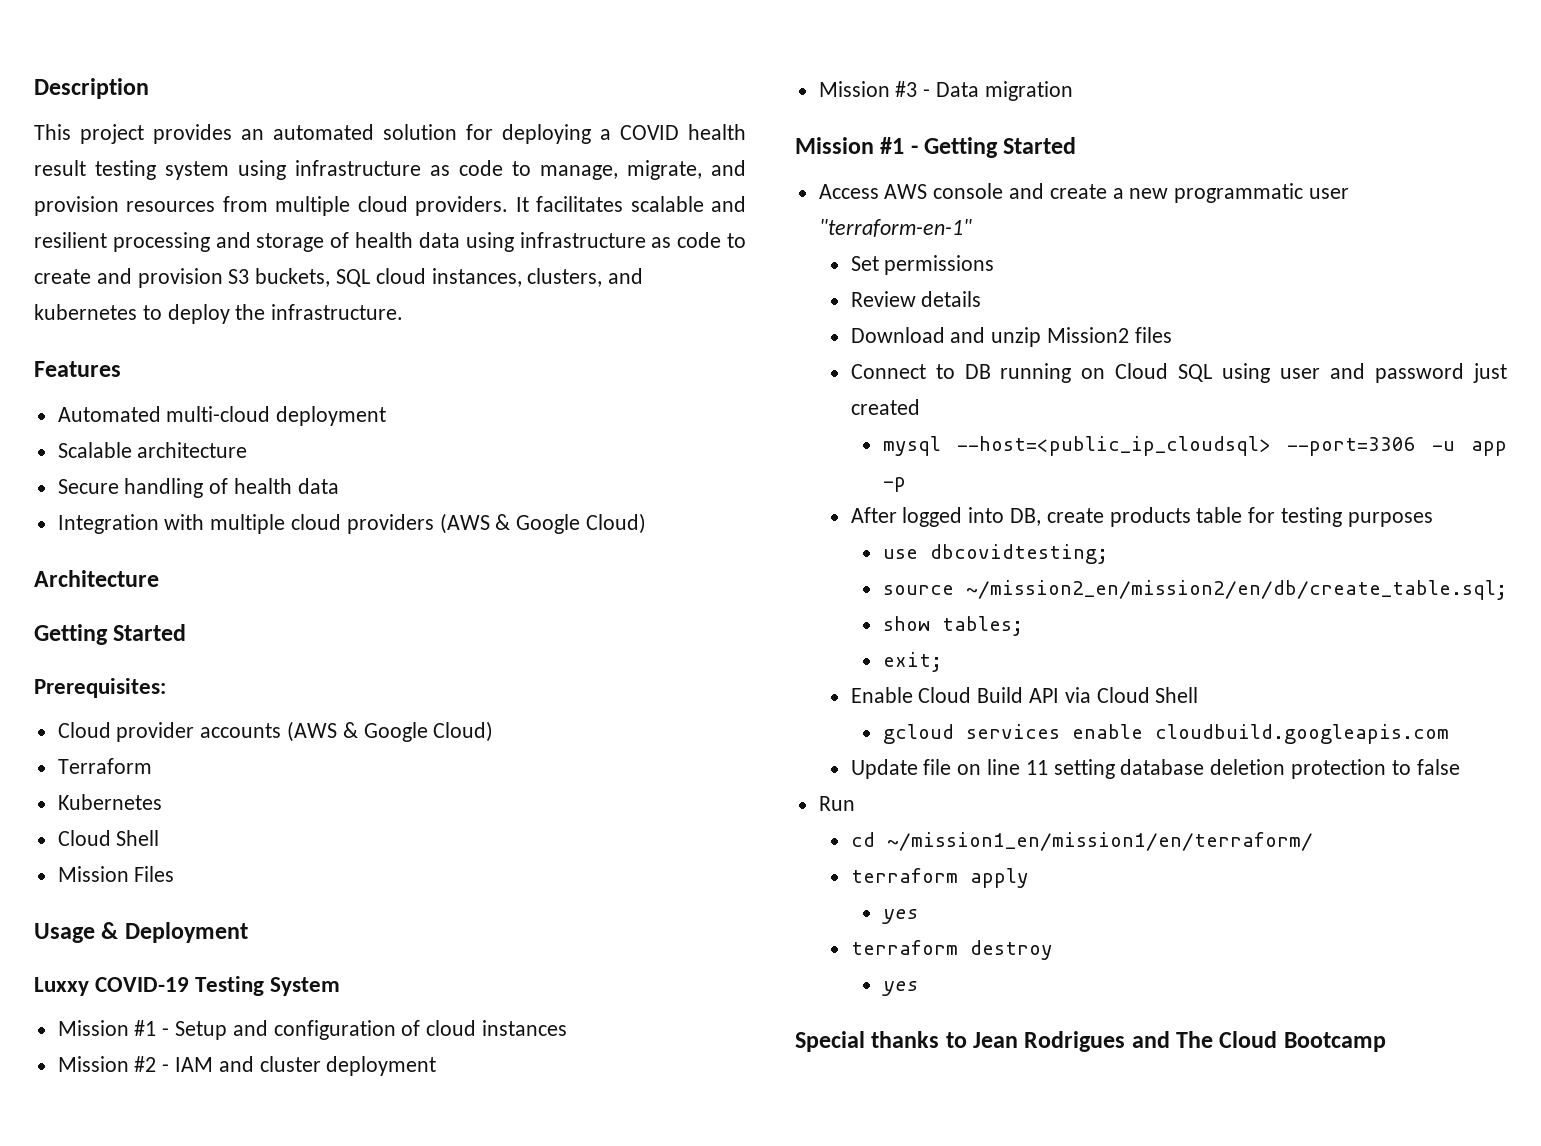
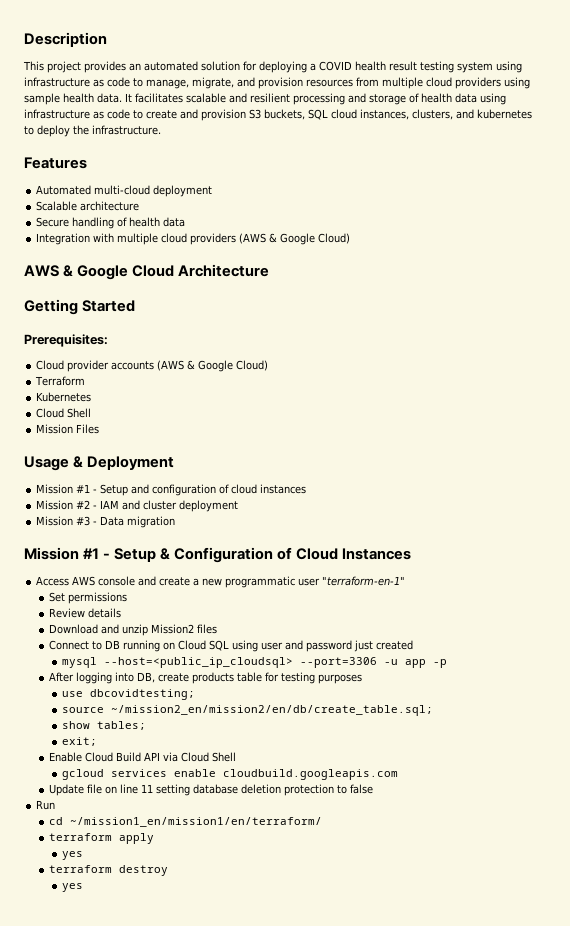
- This project provides an automated solution for deploying a COVID health result testing system using infrastructure as code to manage, migrate, and provision resources from multiple cloud providers.
+ This project provides an automated solution for deploying a COVID health result testing system using infrastructure as code to manage, migrate, and provision resources from multiple cloud providers using sample health data.
- Architecture
+ AWS & Google Cloud Architecture
- Luxxy COVID-19 Testing System
- Mission #1 - Getting Started
+ Mission #1 - Setup & Configuration of Cloud Instances
- After logged into DB, create products table for testing purposes
+ After logging into DB, create products table for testing purposes
- Special thanks to Jean Rodrigues and The Cloud Bootcamp

